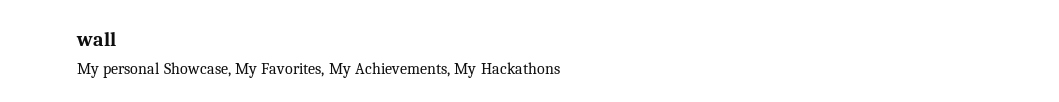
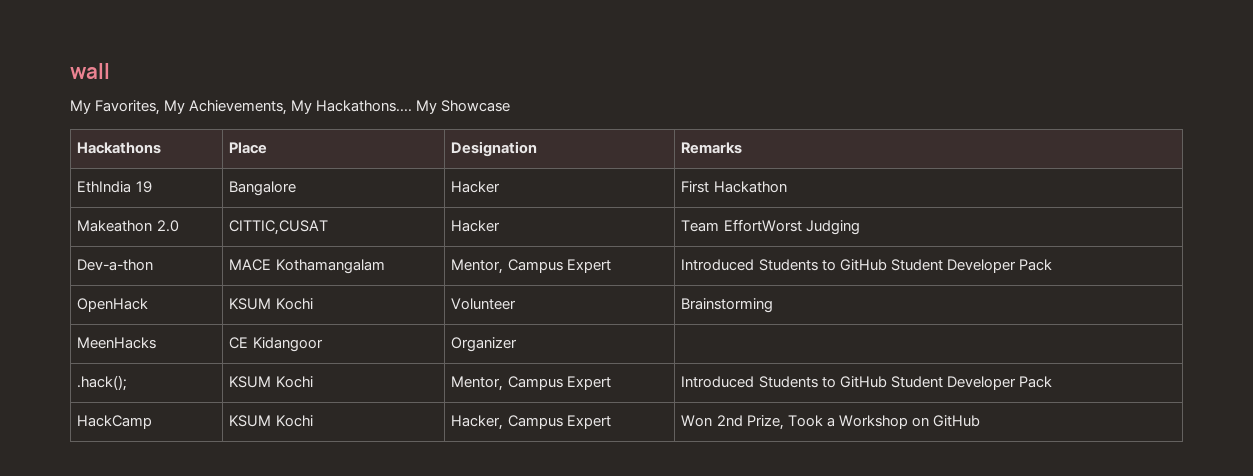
- My personal Showcase, My Favorites, My Achievements, My Hackathons
+ My Favorites, My Achievements, My Hackathons.... My Showcase
+ Hackathons | Place | Designation | Remarks
+ EthIndia 19 | Bangalore | Hacker | First Hackathon
+ Makeathon 2.0 | CITTIC,CUSAT | Hacker | Team EffortWorst Judging
+ Dev-a-thon | MACE Kothamangalam | Mentor, Campus Expert | Introduced Students to GitHub Student Developer Pack
+ OpenHack | KSUM Kochi | Volunteer | Brainstorming
+ MeenHacks | CE Kidangoor | Organizer |
+ .hack(); | KSUM Kochi | Mentor, Campus Expert | Introduced Students to GitHub Student Developer Pack
+ HackCamp | KSUM Kochi | Hacker, Campus Expert | Won 2nd Prize, Took a Workshop on GitHub

